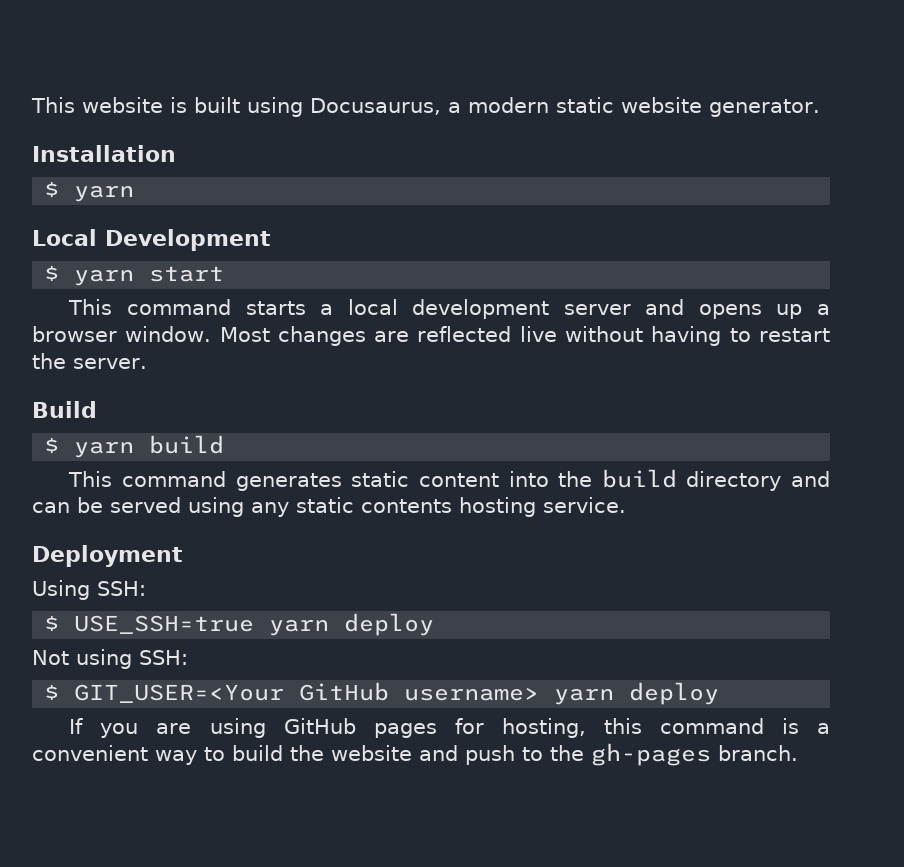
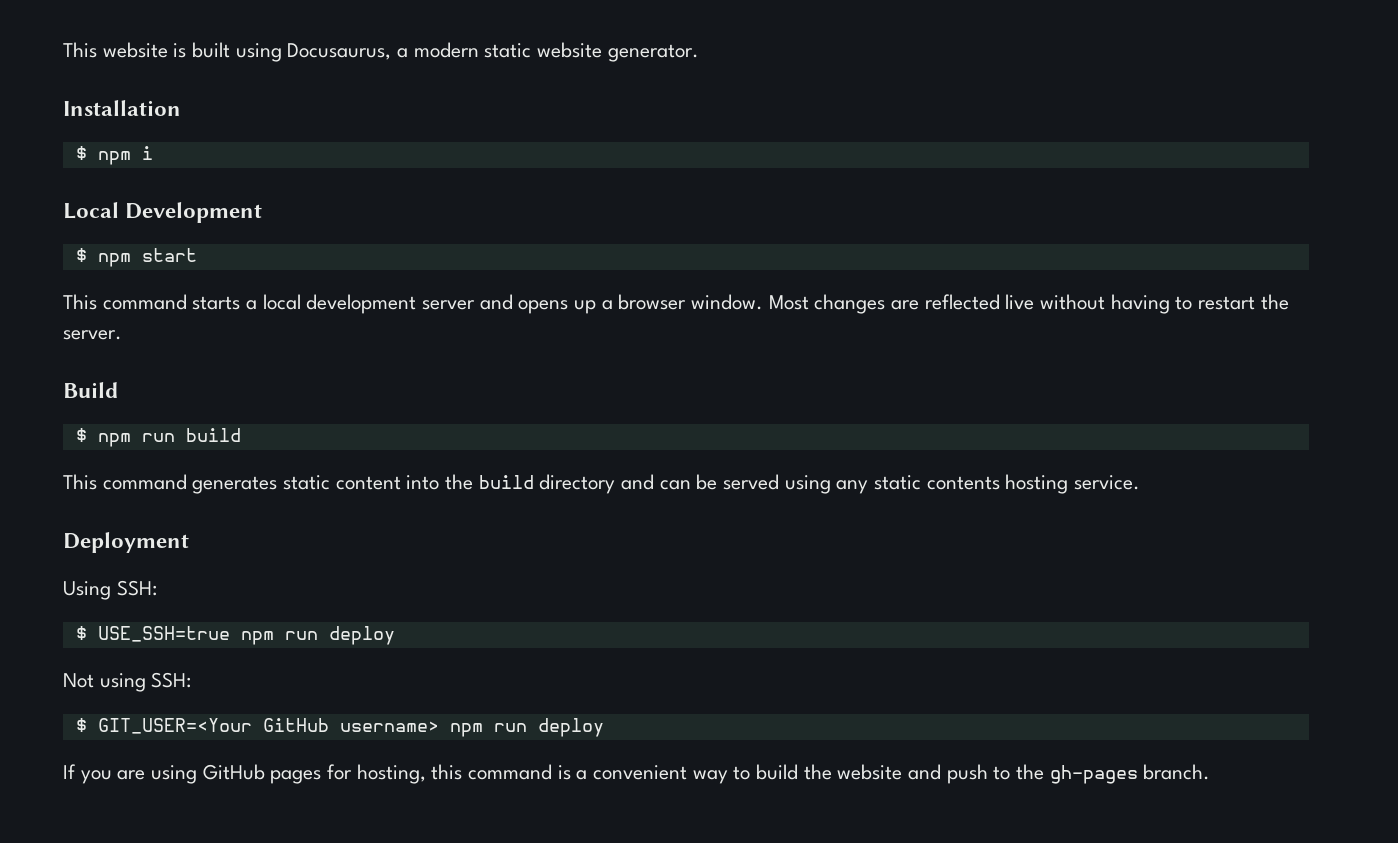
  Installation
- $ yarn
+ $ npm i
- $ yarn start
+ $ npm start
- $ yarn build
+ $ npm run build
- $ USE_SSH=true yarn deploy
+ $ USE_SSH=true npm run deploy
- $ GIT_USER=<Your GitHub username> yarn deploy
+ $ GIT_USER=<Your GitHub username> npm run deploy

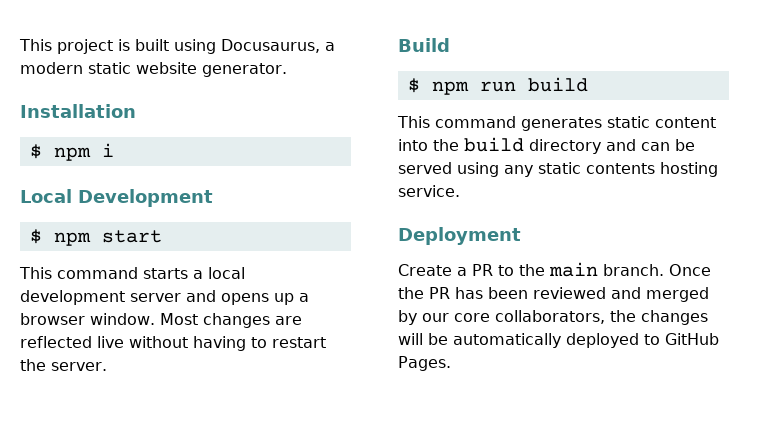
- This website is built using Docusaurus, a modern static website generator.
+ This project is built using Docusaurus, a modern static website generator.
- Using SSH:
- $ USE_SSH=true npm run deploy
- Not using SSH:
- $ GIT_USER=<Your GitHub username> npm run deploy
- If you are using GitHub pages for hosting, this command is a convenient way to build the website and push to the gh-pages branch.
+ Create a PR to the main branch. Once the PR has been reviewed and merged by our core collaborators, the changes will be automatically deployed to GitHub Pages.

